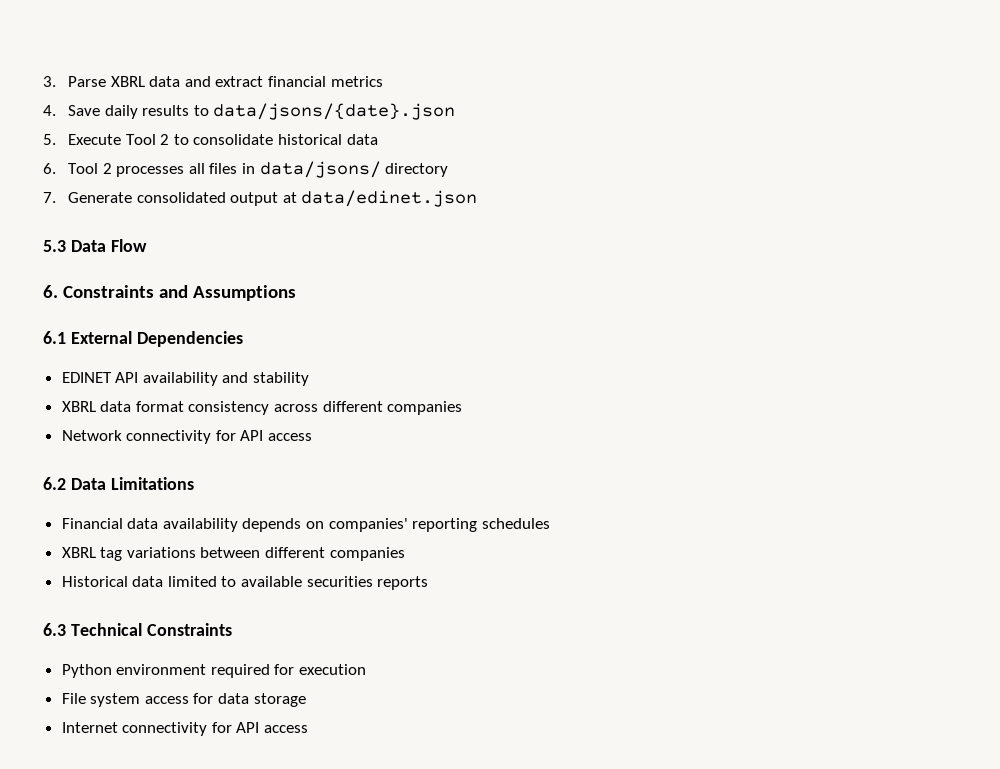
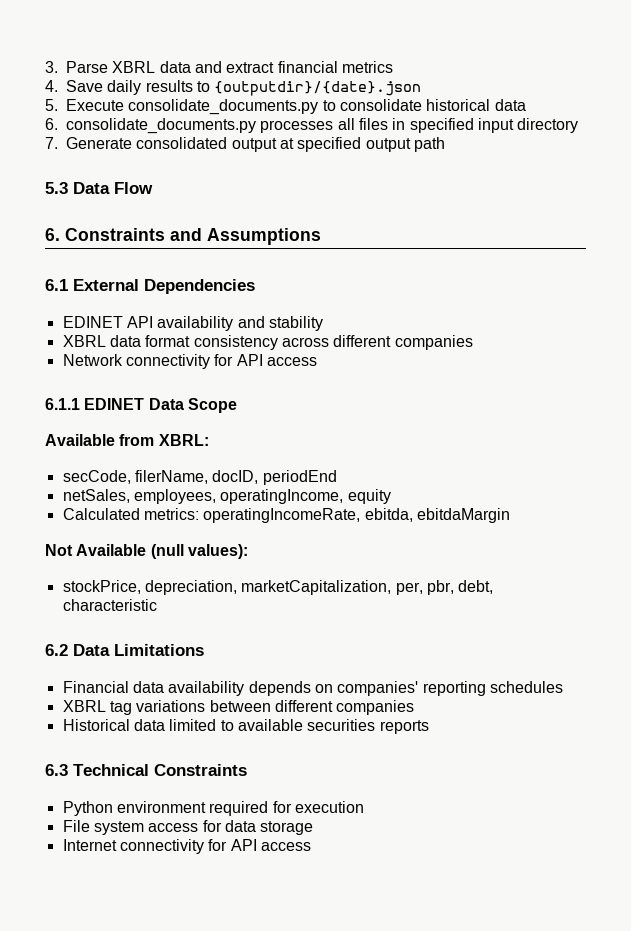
- 4. Save daily results to data/jsons/{date}.json
+ 4. Save daily results to {outputdir}/{date}.json
- 5. Execute Tool 2 to consolidate historical data
+ 5. Execute consolidate_documents.py to consolidate historical data
- 6. Tool 2 processes all files in data/jsons/ directory
+ 6. consolidate_documents.py processes all files in specified input directory
- 7. Generate consolidated output at data/edinet.json
+ 7. Generate consolidated output at specified output path
+ 6.1.1 EDINET Data Scope
+ Available from XBRL:
+ secCode, filerName, docID, periodEnd
+ netSales, employees, operatingIncome, equity
+ Calculated metrics: operatingIncomeRate, ebitda, ebitdaMargin
+ Not Available (null values):
+ stockPrice, depreciation, marketCapitalization, per, pbr, debt, characteristic

